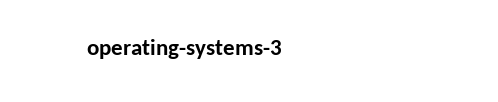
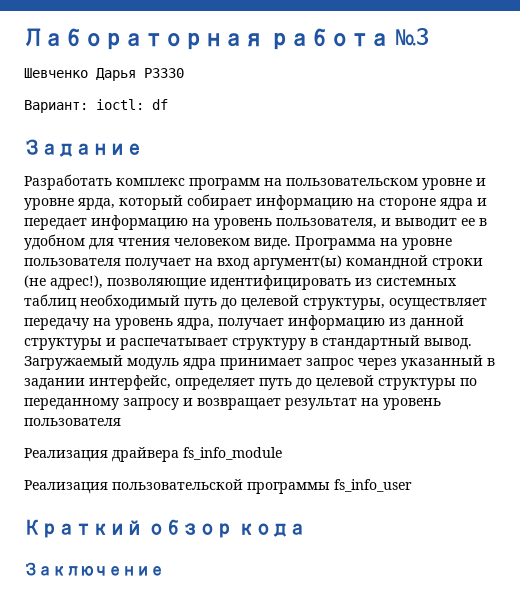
- operating-systems-3
+ Лабораторная работа №3
+ Шевченко Дарья P3330
+ Вариант: ioctl: df
+ Задание
+ Разработать комплекс программ на пользовательском уровне и уровне ярда, который собирает информацию на стороне ядра и передает информацию на уровень пользователя, и выводит ее в удобном для чтения человеком виде. Программа на уровне пользователя получает на вход аргумент(ы) командной строки (не адрес!), позволяющие идентифицировать из системных таблиц необходимый путь до целевой структуры, осуществляет передачу на уровень ядра, получает информацию из данной структуры и распечатывает структуру в стандартный вывод. Загружаемый модуль ядра принимает запрос через указанный в задании интерфейс, определяет путь до целевой структуры по переданному запросу и возвращает результат на уровень пользователя
+ Реализация драйвера fs_info_module
+ Реализация пользовательской программы fs_info_user
+ Краткий обзор кода
+ Заключение

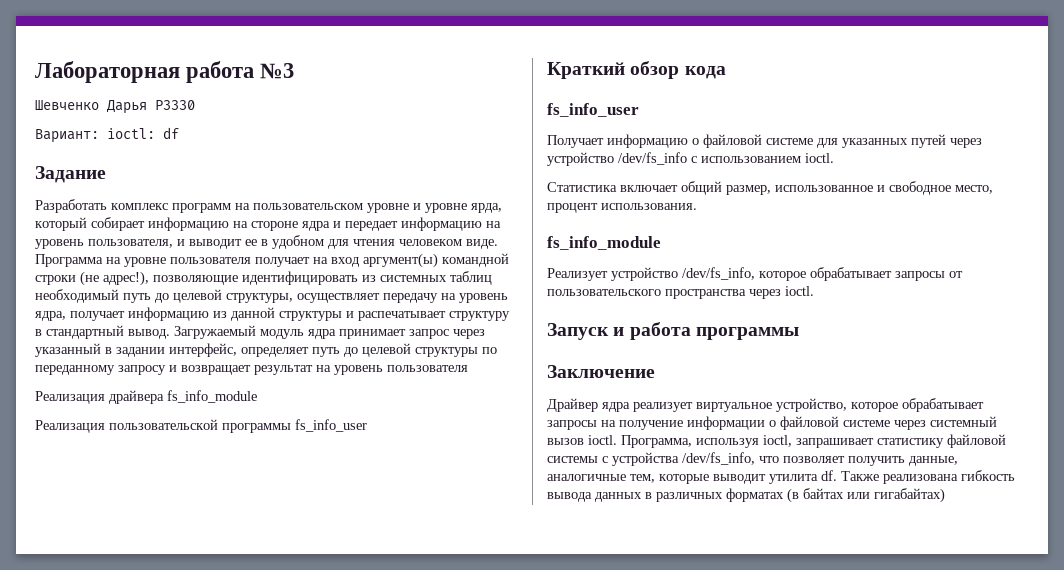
  Краткий обзор кода
+ fs_info_user
+ Получает информацию о файловой системе для указанных путей через устройство /dev/fs_info с использованием ioctl.
+ Статистика включает общий размер, использованное и свободное место, процент использования.
+ fs_info_module
+ Реализует устройство /dev/fs_info, которое обрабатывает запросы от пользовательского пространства через ioctl.
+ Запуск и работа программы
  Заключение
+ Драйвер ядра реализует виртуальное устройство, которое обрабатывает запросы на получение информации о файловой системе через системный вызов ioctl. Программа, используя ioctl, запрашивает статистику файловой системы с устройства /dev/fs_info, что позволяет получить данные, аналогичные тем, которые выводит утилита df. Также реализована гибкость вывода данных в различных форматах (в байтах или гигабайтах)

